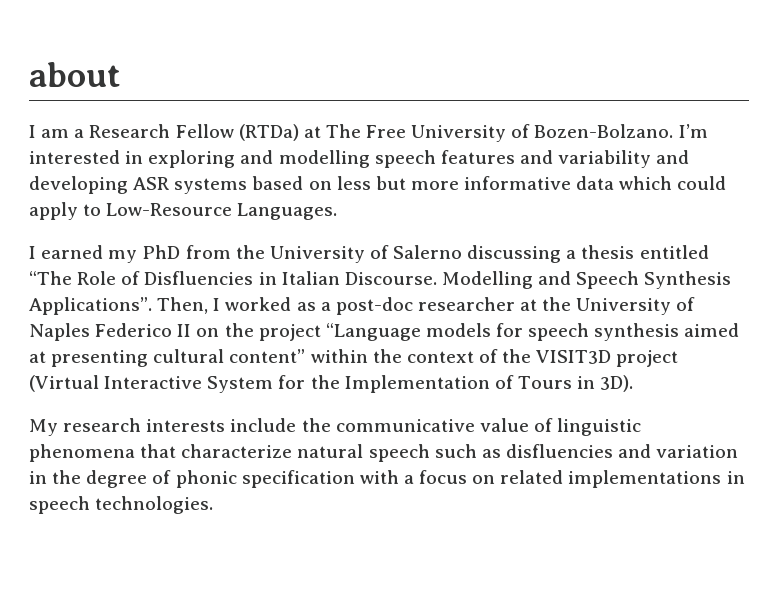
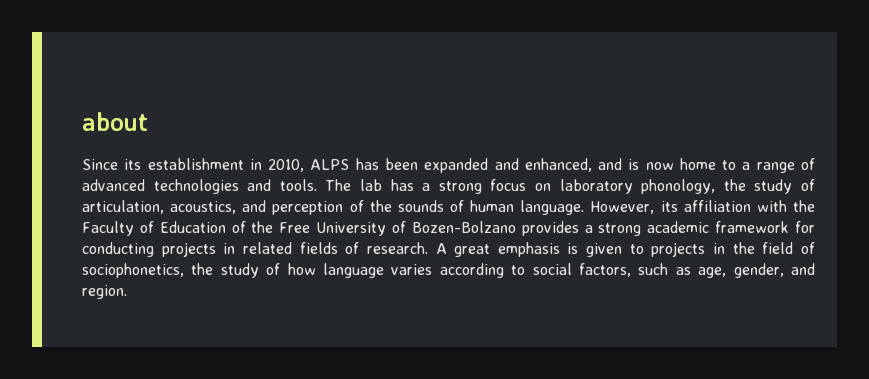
- I am a Research Fellow (RTDa) at The Free University of Bozen-Bolzano. I’m interested in exploring and modelling speech features and variability and developing ASR systems based on less but more informative data which could apply to Low-Resource Languages.
- I earned my PhD from the University of Salerno discussing a thesis entitled “The Role of Disfluencies in Italian Discourse. Modelling and Speech Synthesis Applications”. Then, I worked as a post-doc researcher at the University of Naples Federico II on the project “Language models for speech synthesis aimed at presenting cultural content” within the context of the VISIT3D project (Virtual Interactive System for the Implementation of Tours in 3D).
- My research interests include the communicative value of linguistic phenomena that characterize natural speech such as disfluencies and variation in the degree of phonic specification with a focus on related implementations in speech technologies.
+ Since its establishment in 2010, ALPS has been expanded and enhanced, and is now home to a range of advanced technologies and tools. The lab has a strong focus on laboratory phonology, the study of articulation, acoustics, and perception of the sounds of human language. However, its affiliation with the Faculty of Education of the Free University of Bozen-Bolzano provides a strong academic framework for conducting projects in related fields of research. A great emphasis is given to projects in the field of sociophonetics, the study of how language varies according to social factors, such as age, gender, and region.

